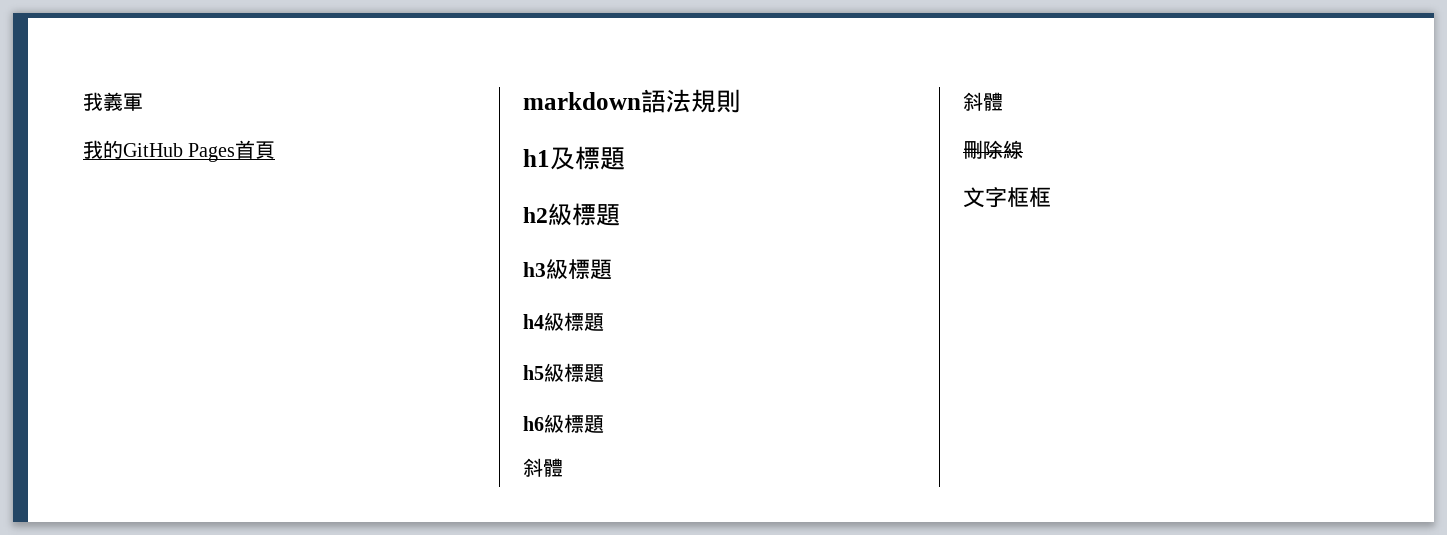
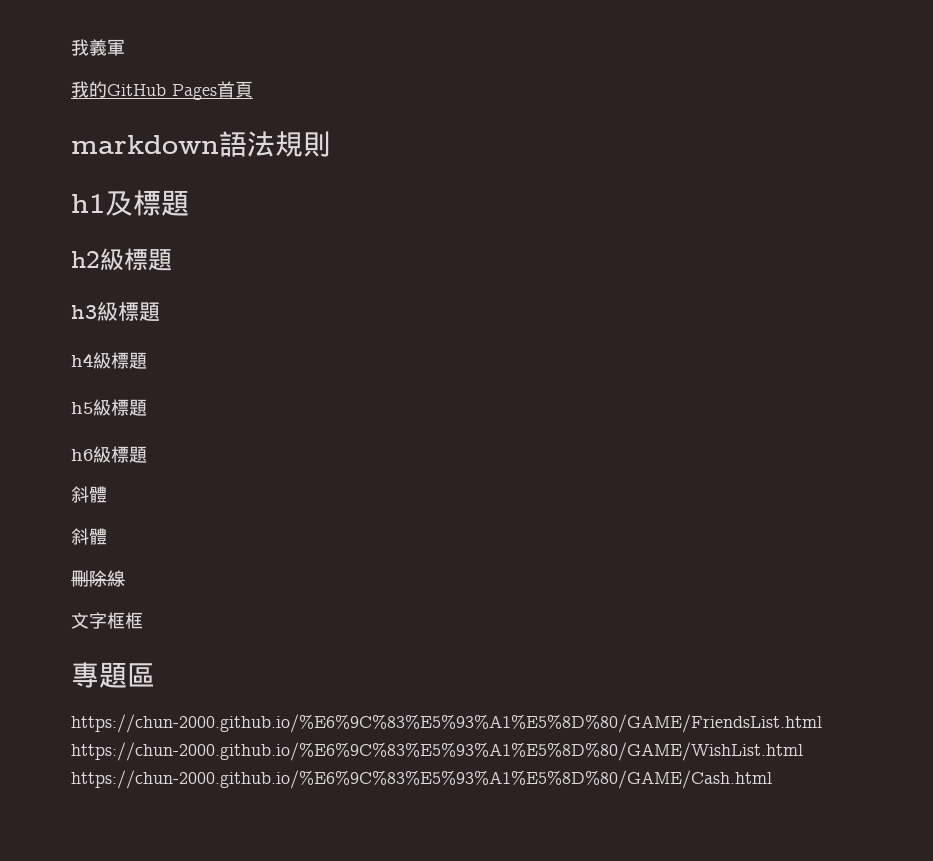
+ 專題區
+ https://chun-2000.github.io/%E6%9C%83%E5%93%A1%E5%8D%80/GAME/FriendsList.html https://chun-2000.github.io/%E6%9C%83%E5%93%A1%E5%8D%80/GAME/WishList.html https://chun-2000.github.io/%E6%9C%83%E5%93%A1%E5%8D%80/GAME/Cash.html

